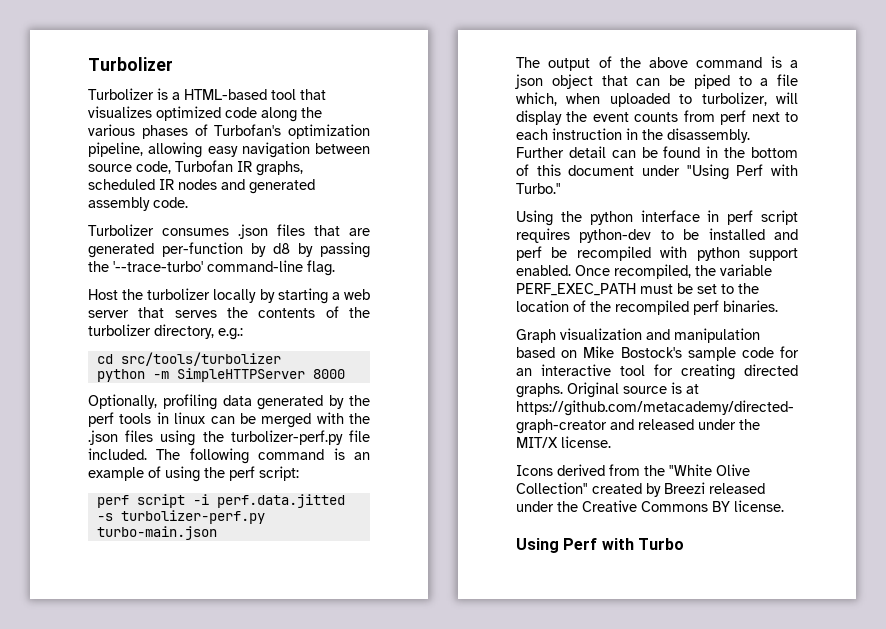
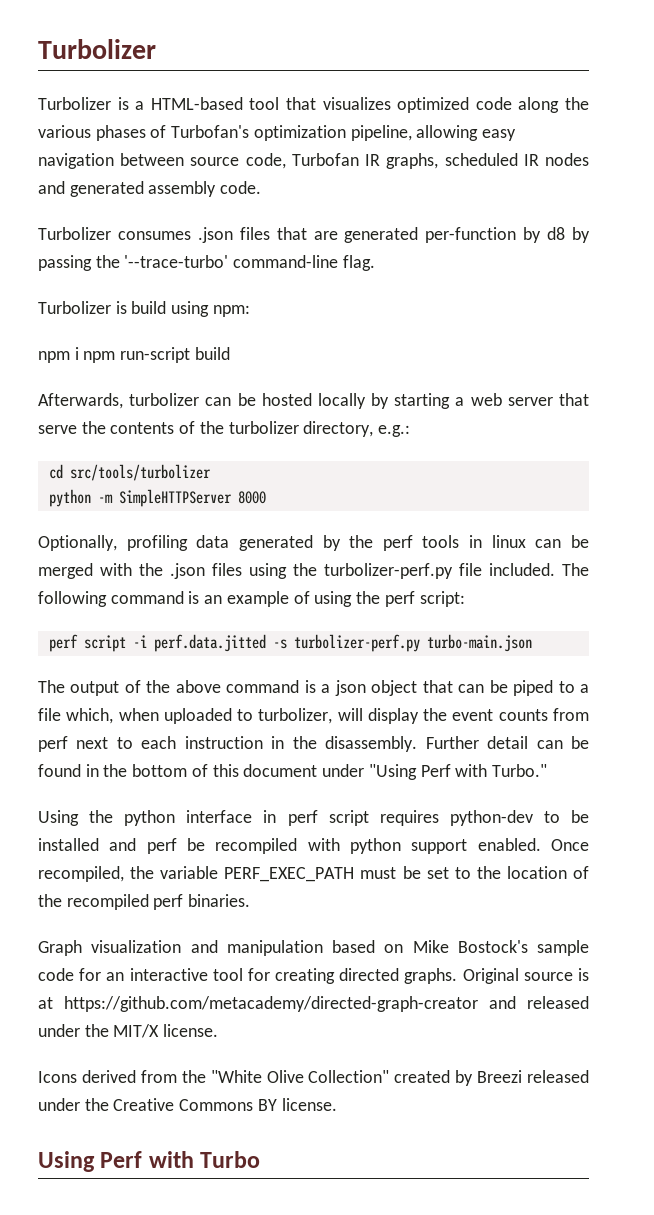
- Host the turbolizer locally by starting a web server that serves the contents of the turbolizer directory, e.g.:
+ Turbolizer is build using npm:
+ npm i npm run-script build
+ Afterwards, turbolizer can be hosted locally by starting a web server that serve the contents of the turbolizer directory, e.g.:

